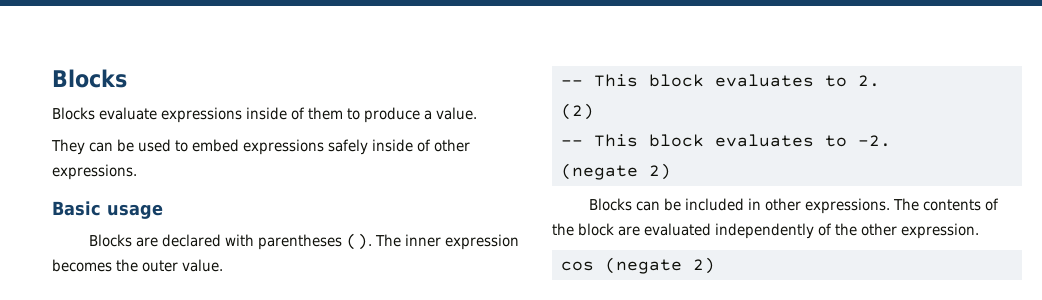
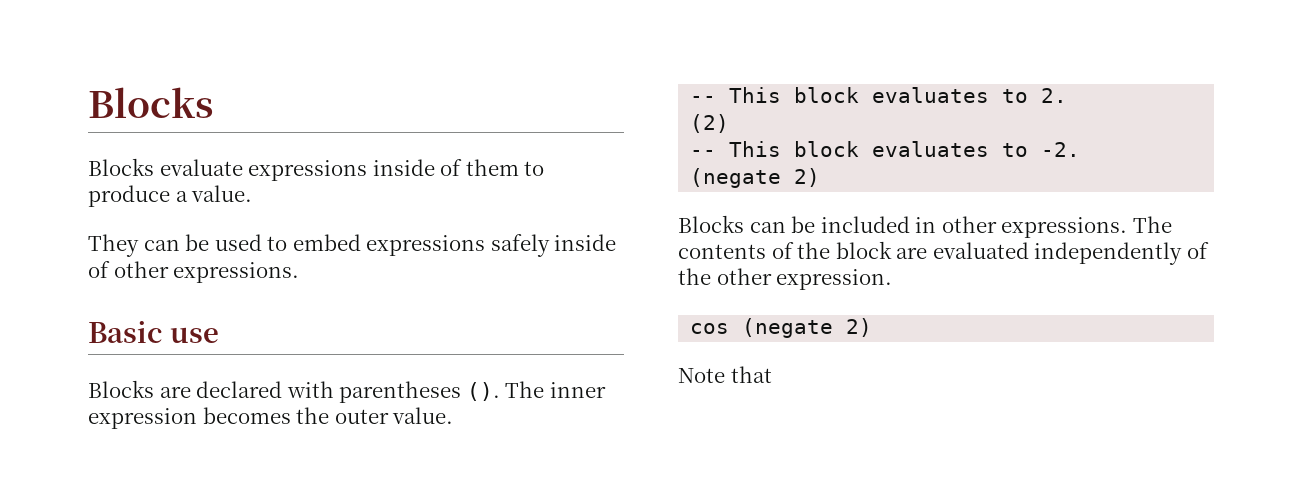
- Basic usage
+ Basic use
+ Note that

